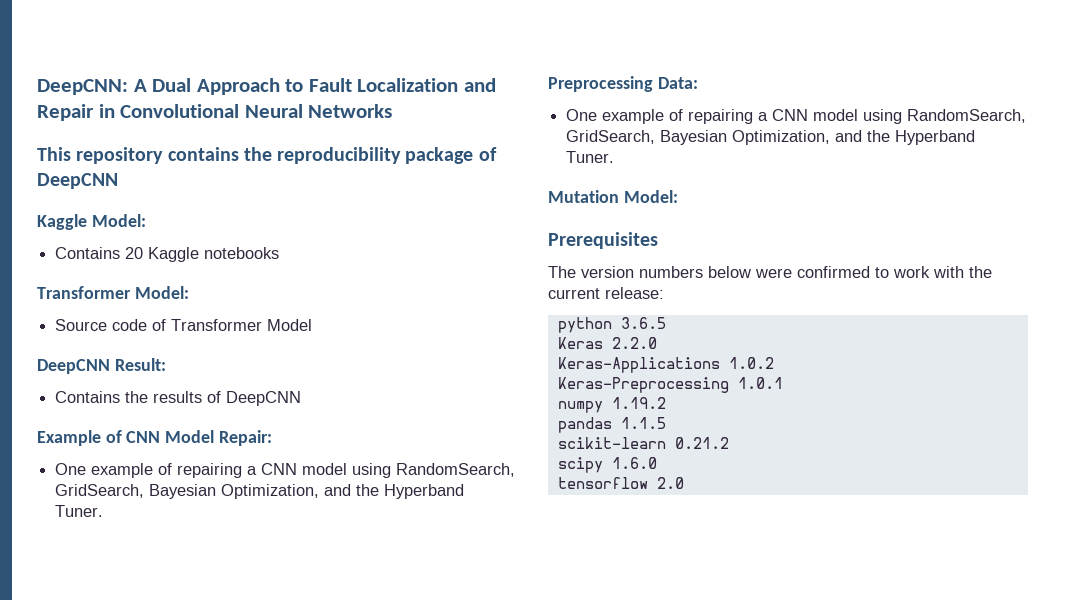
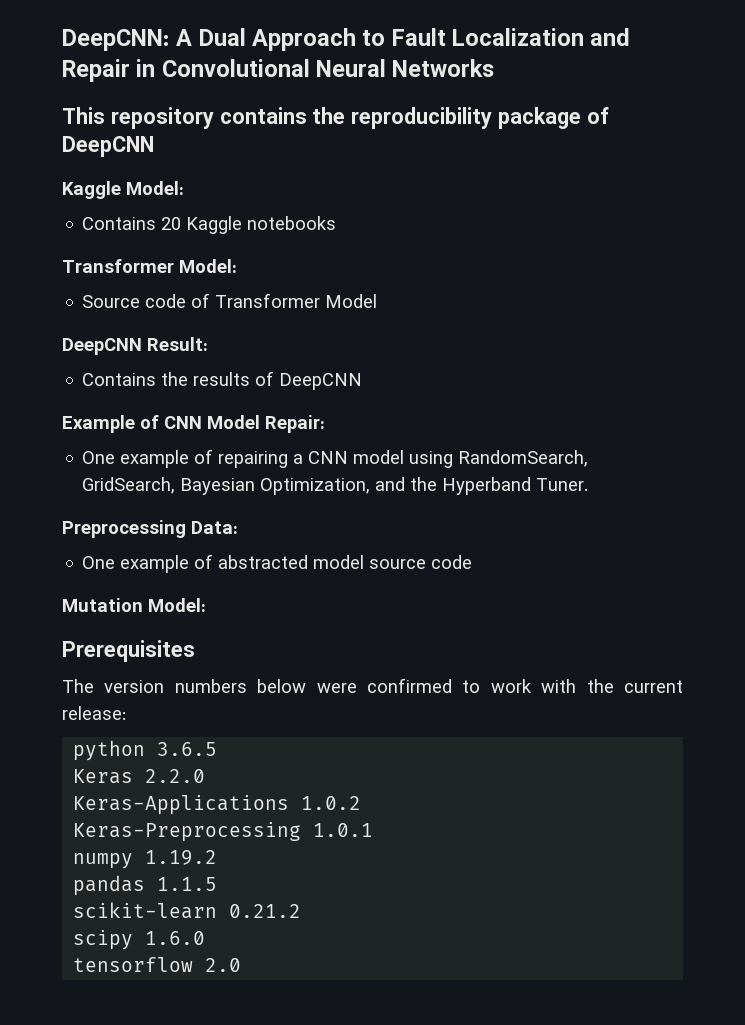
  Preprocessing Data:
- One example of repairing a CNN model using RandomSearch, GridSearch, Bayesian Optimization, and the Hyperband Tuner.
+ One example of abstracted model source code

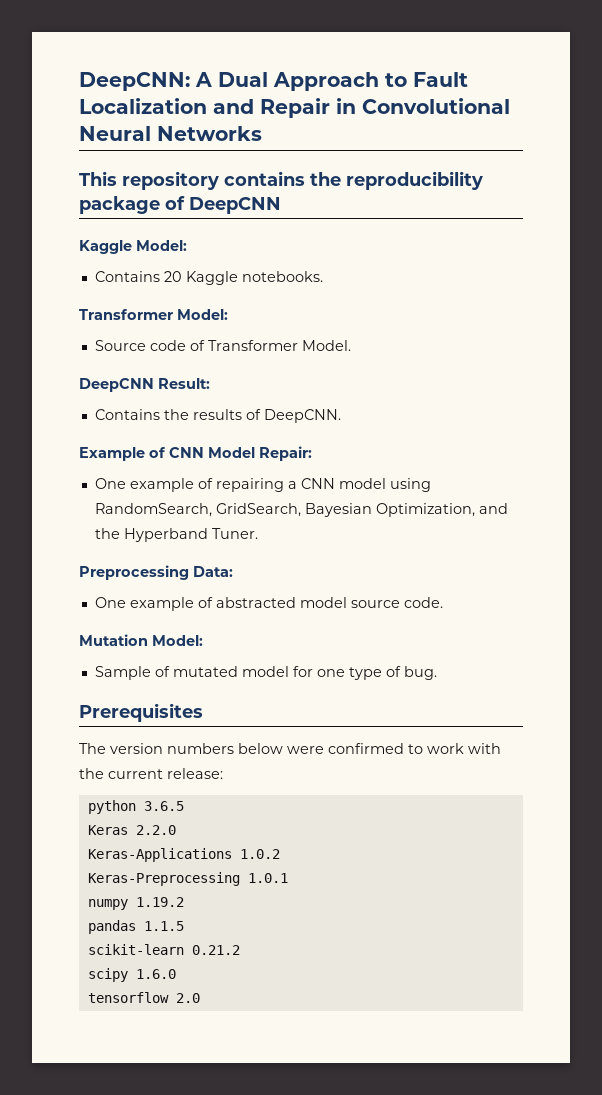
- Contains 20 Kaggle notebooks
+ Contains 20 Kaggle notebooks.
- Source code of Transformer Model
+ Source code of Transformer Model.
- Contains the results of DeepCNN
+ Contains the results of DeepCNN.
- One example of abstracted model source code
+ One example of abstracted model source code.
+ Sample of mutated model for one type of bug.

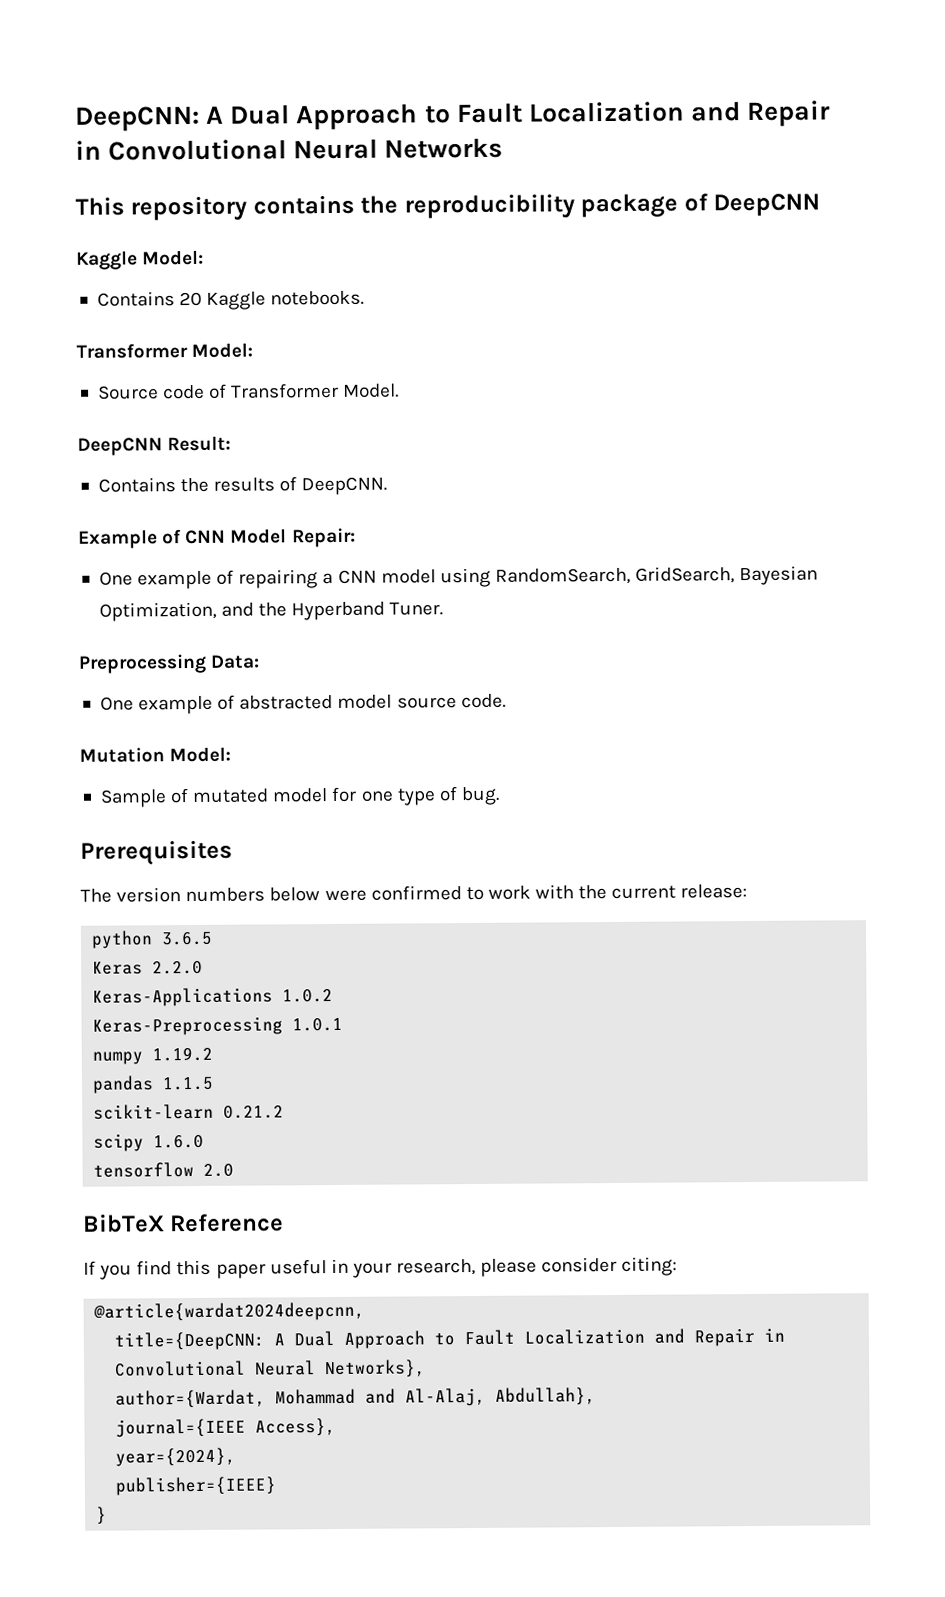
+ BibTeX Reference
+ If you find this paper useful in your research, please consider citing:
+ @article{wardat2024deepcnn,
+ title={DeepCNN: A Dual Approach to Fault Localization and Repair in Convolutional Neural Networks},
+ author={Wardat, Mohammad and Al-Alaj, Abdullah},
+ journal={IEEE Access},
+ year={2024},
+ publisher={IEEE}
+ }

